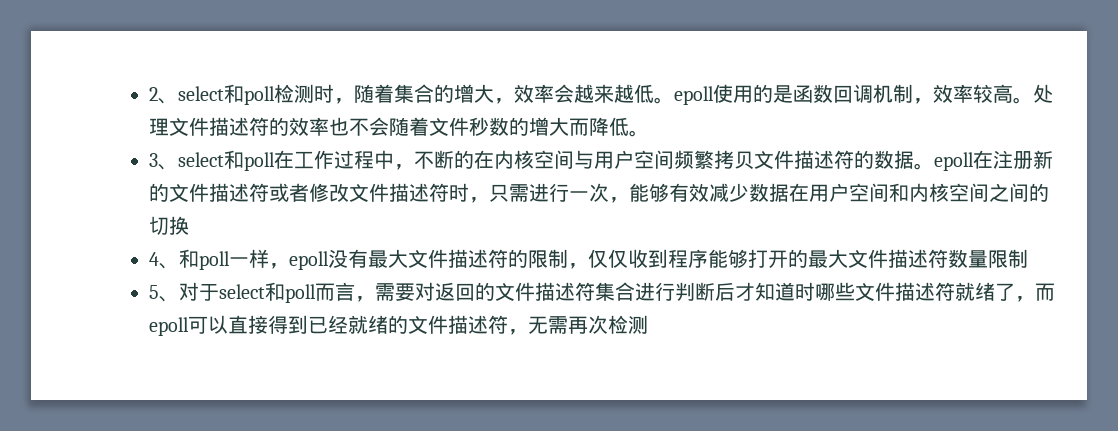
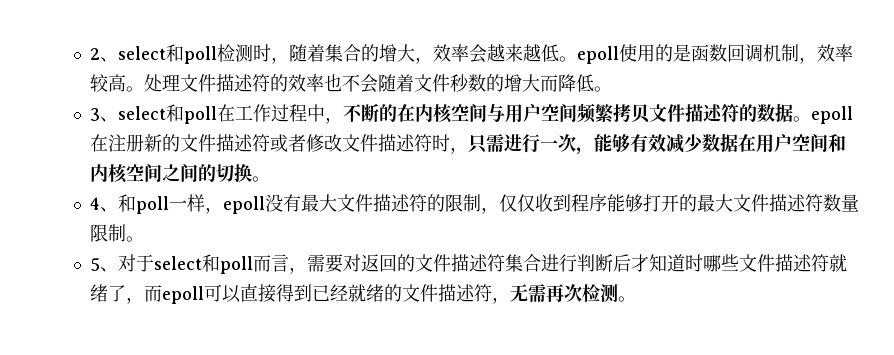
- 3、select和poll在工作过程中，不断的在内核空间与用户空间频繁拷贝文件描述符的数据。epoll在注册新的文件描述符或者修改文件描述符时，只需进行一次，能够有效减少数据在用户空间和内核空间之间的切换
+ 3、select和poll在工作过程中，不断的在内核空间与用户空间频繁拷贝文件描述符的数据。epoll在注册新的文件描述符或者修改文件描述符时，只需进行一次，能够有效减少数据在用户空间和内核空间之间的切换。
- 4、和poll一样，epoll没有最大文件描述符的限制，仅仅收到程序能够打开的最大文件描述符数量限制
+ 4、和poll一样，epoll没有最大文件描述符的限制，仅仅收到程序能够打开的最大文件描述符数量限制。
- 5、对于select和poll而言，需要对返回的文件描述符集合进行判断后才知道时哪些文件描述符就绪了，而epoll可以直接得到已经就绪的文件描述符，无需再次检测
+ 5、对于select和poll而言，需要对返回的文件描述符集合进行判断后才知道时哪些文件描述符就绪了，而epoll可以直接得到已经就绪的文件描述符，无需再次检测。

